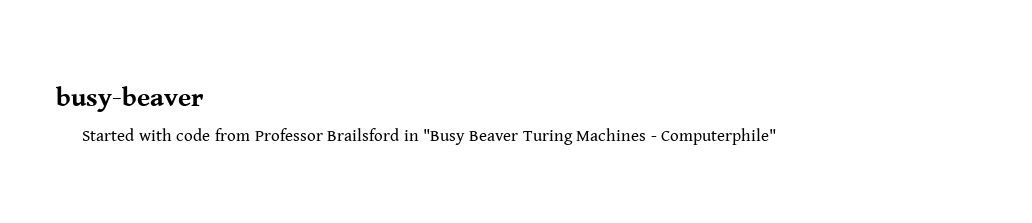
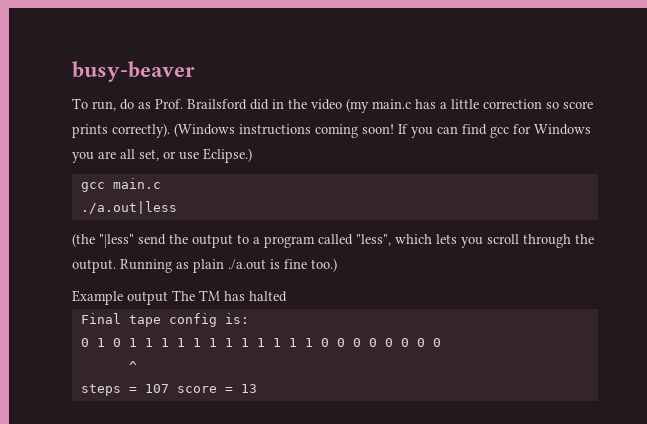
- Started with code from Professor Brailsford in "Busy Beaver Turing Machines - Computerphile"
+ To run, do as Prof. Brailsford did in the video (my main.c has a little correction so score prints correctly). (Windows instructions coming soon! If you can find gcc for Windows you are all set, or use Eclipse.)
+ gcc main.c
+ ./a.out|less
+ (the "|less" send the output to a program called "less", which lets you scroll through the output. Running as plain ./a.out is fine too.)
+ Example output The TM has halted
+ Final tape config is:
+ 0 1 0 1 1 1 1 1 1 1 1 1 1 1 1 0 0 0 0 0 0 0 0
+ ^
+ steps = 107 score = 13

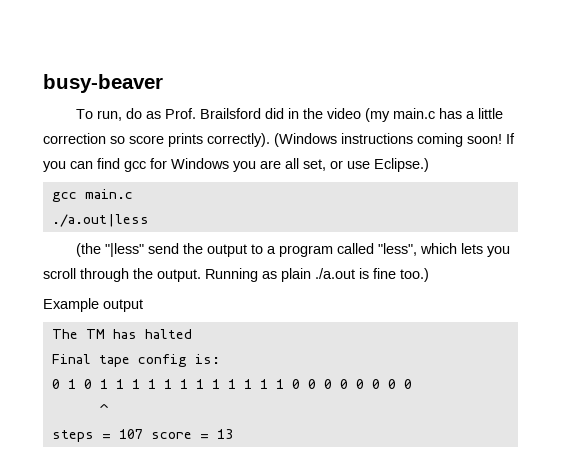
- Example output The TM has halted
+ Example output
+ The TM has halted

